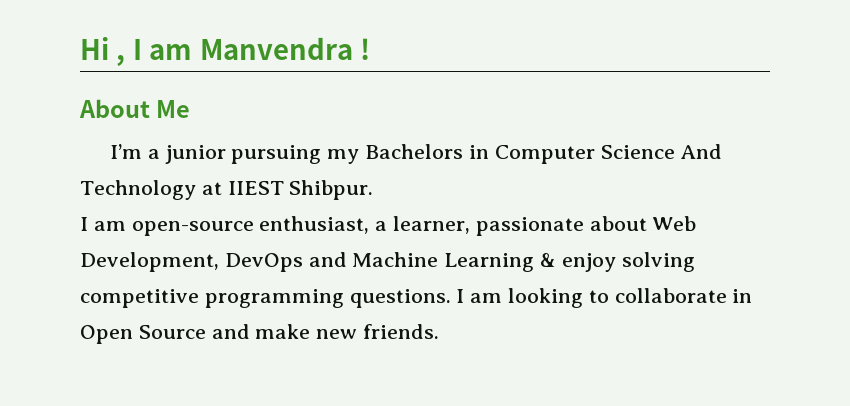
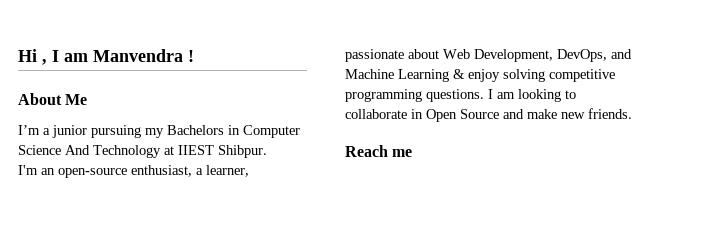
- I am open-source enthusiast, a learner, passionate about Web Development, DevOps and Machine Learning & enjoy solving competitive programming questions.
+ I'm an open-source enthusiast, a learner, passionate about Web Development, DevOps, and Machine Learning & enjoy solving competitive programming questions.
+ Reach me

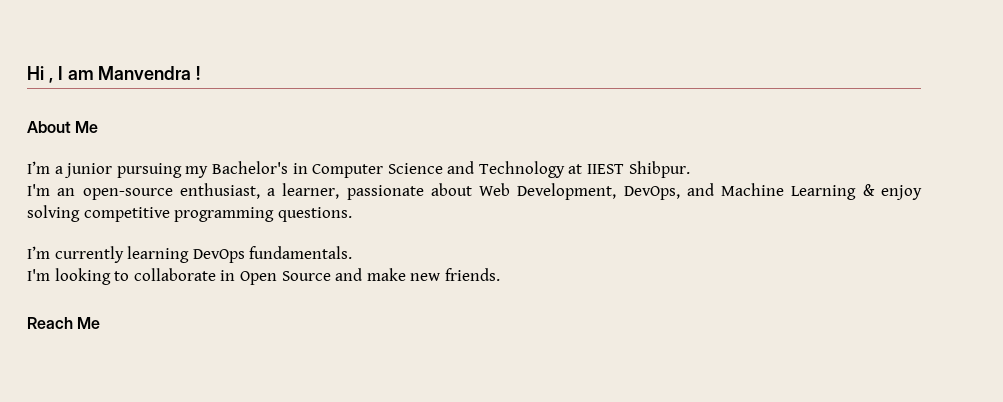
- I’m a junior pursuing my Bachelors in Computer Science And Technology at IIEST Shibpur.
+ I’m a junior pursuing my Bachelor's in Computer Science and Technology at IIEST Shibpur.
- I'm an open-source enthusiast, a learner, passionate about Web Development, DevOps, and Machine Learning & enjoy solving competitive programming questions. I am looking to collaborate in Open Source and make new friends.
+ I'm an open-source enthusiast, a learner, passionate about Web Development, DevOps, and Machine Learning & enjoy solving competitive programming questions.
+ I’m currently learning DevOps fundamentals.
+ I'm looking to collaborate in Open Source and make new friends.
- Reach me
+ Reach Me

